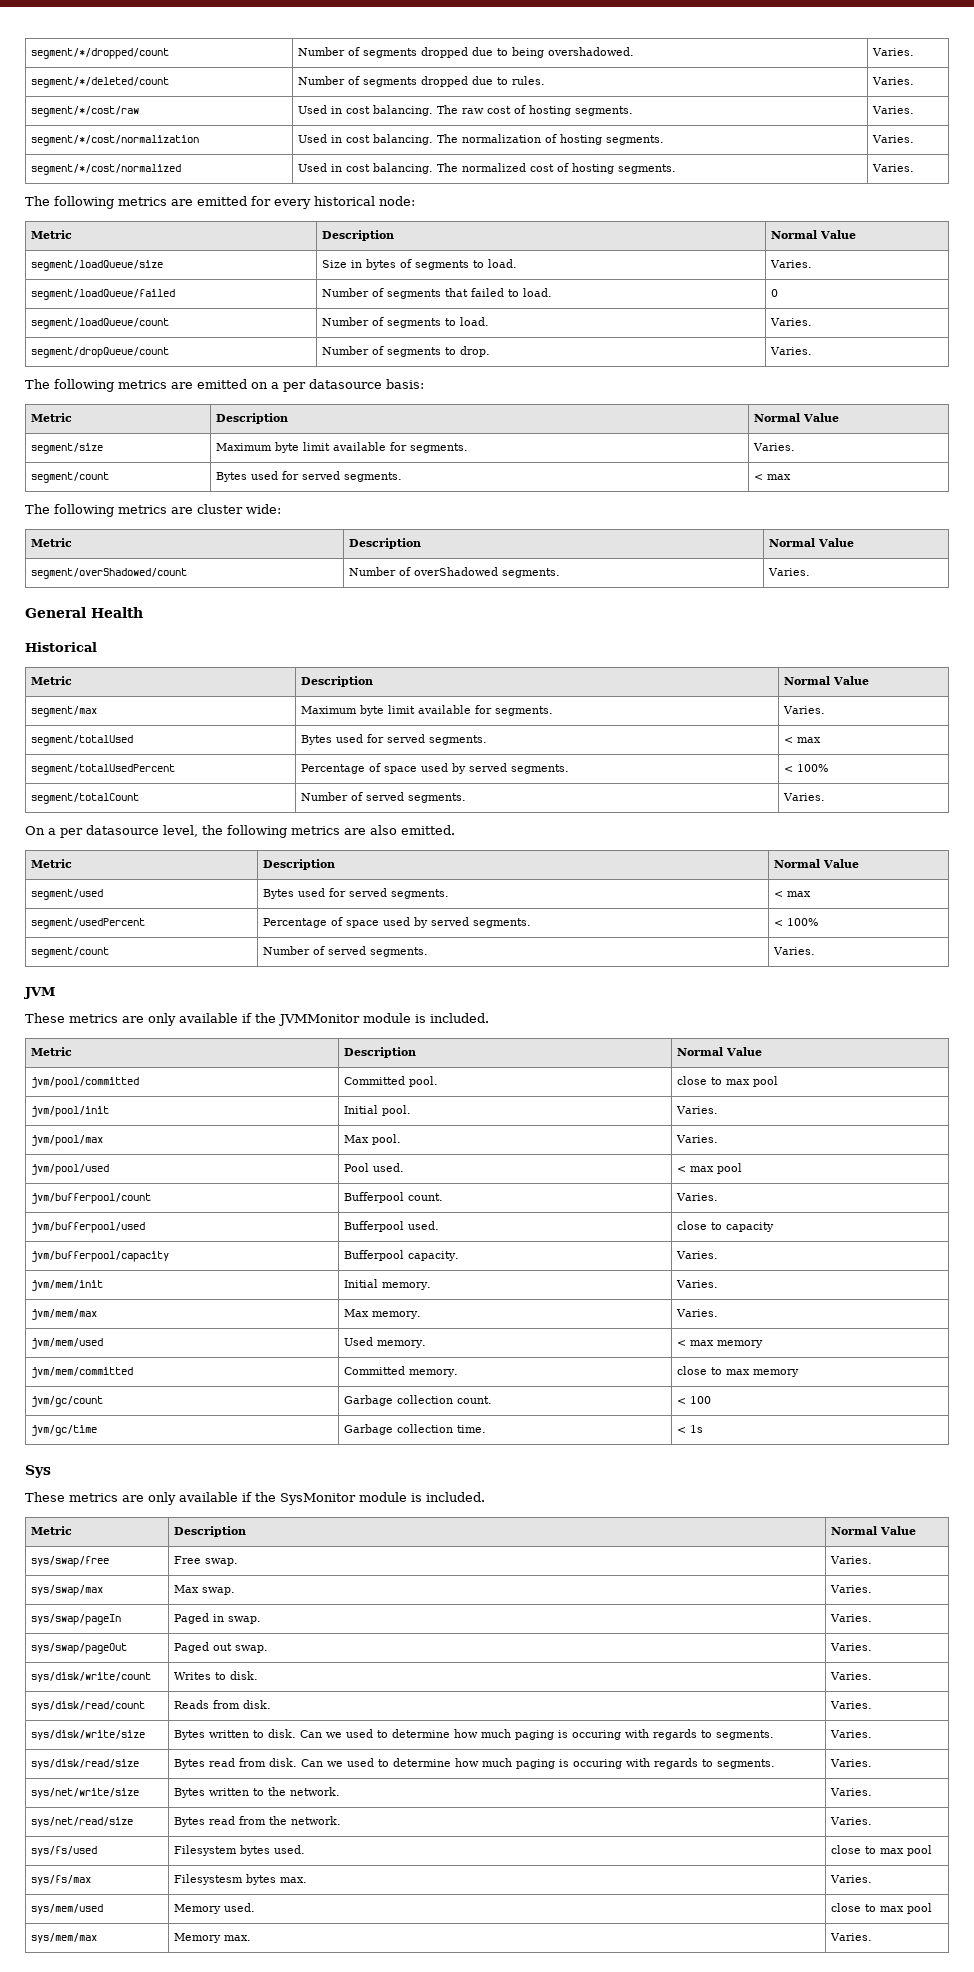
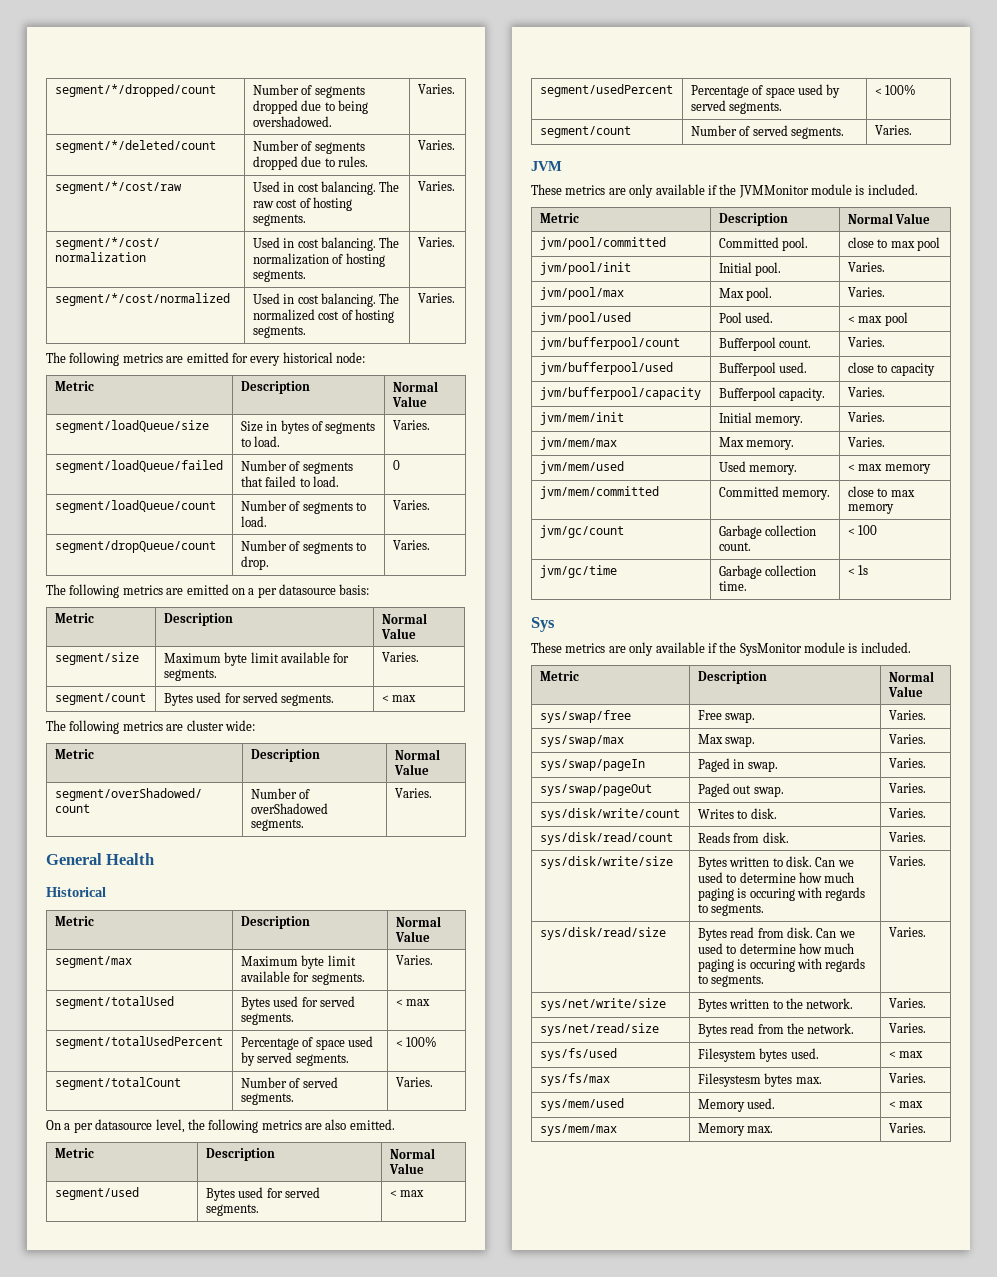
- sys/fs/used | Filesystem bytes used. | close to max pool
+ sys/fs/used | Filesystem bytes used. | < max
- sys/mem/used | Memory used. | close to max pool
+ sys/mem/used | Memory used. | < max

